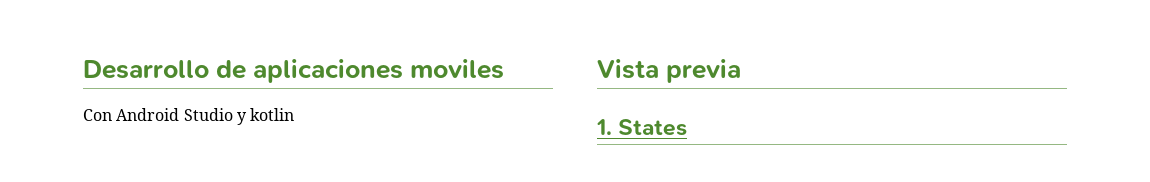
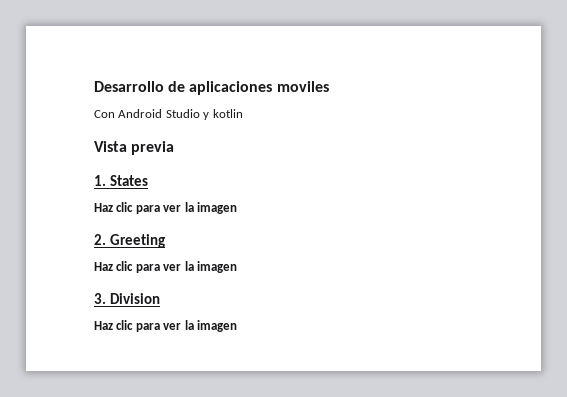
  1. States
+ Haz clic para ver la imagen
+ 2. Greeting
+ Haz clic para ver la imagen
+ 3. Division
+ Haz clic para ver la imagen

